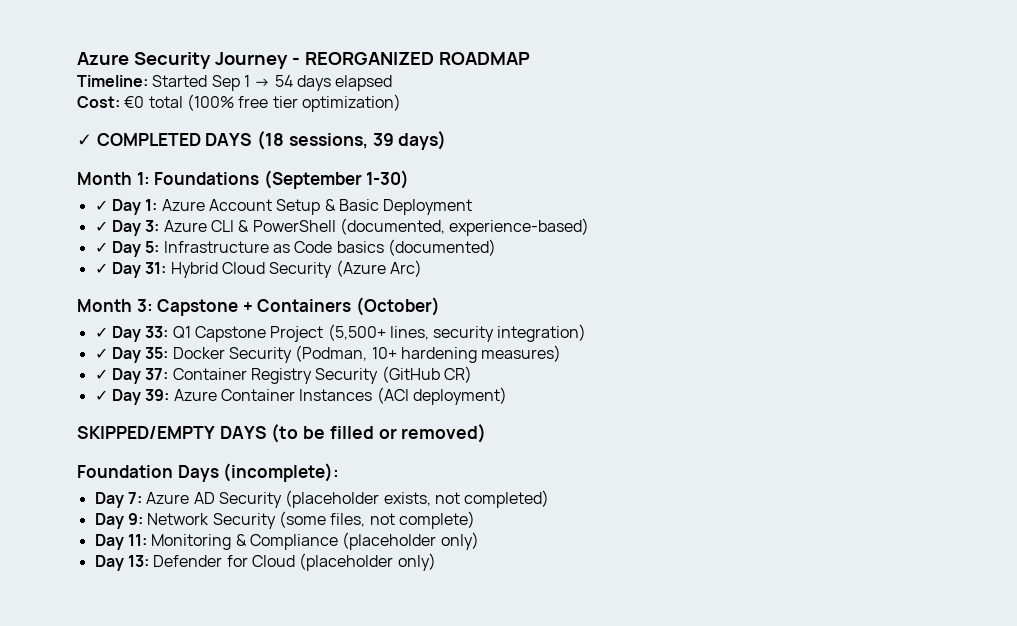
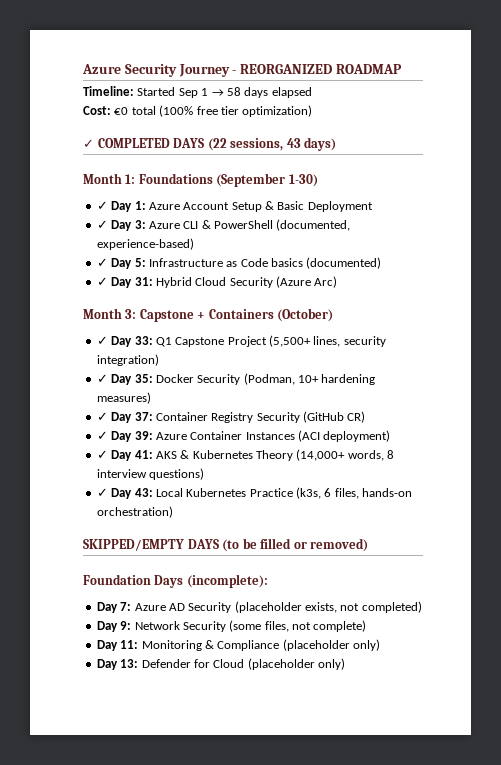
- Timeline: Started Sep 1 → 54 days elapsed
+ Timeline: Started Sep 1 → 58 days elapsed
- ✓ COMPLETED DAYS (18 sessions, 39 days)
+ ✓ COMPLETED DAYS (22 sessions, 43 days)
+ ✓ Day 41: AKS & Kubernetes Theory (14,000+ words, 8 interview questions)
+ ✓ Day 43: Local Kubernetes Practice (k3s, 6 files, hands-on orchestration)

